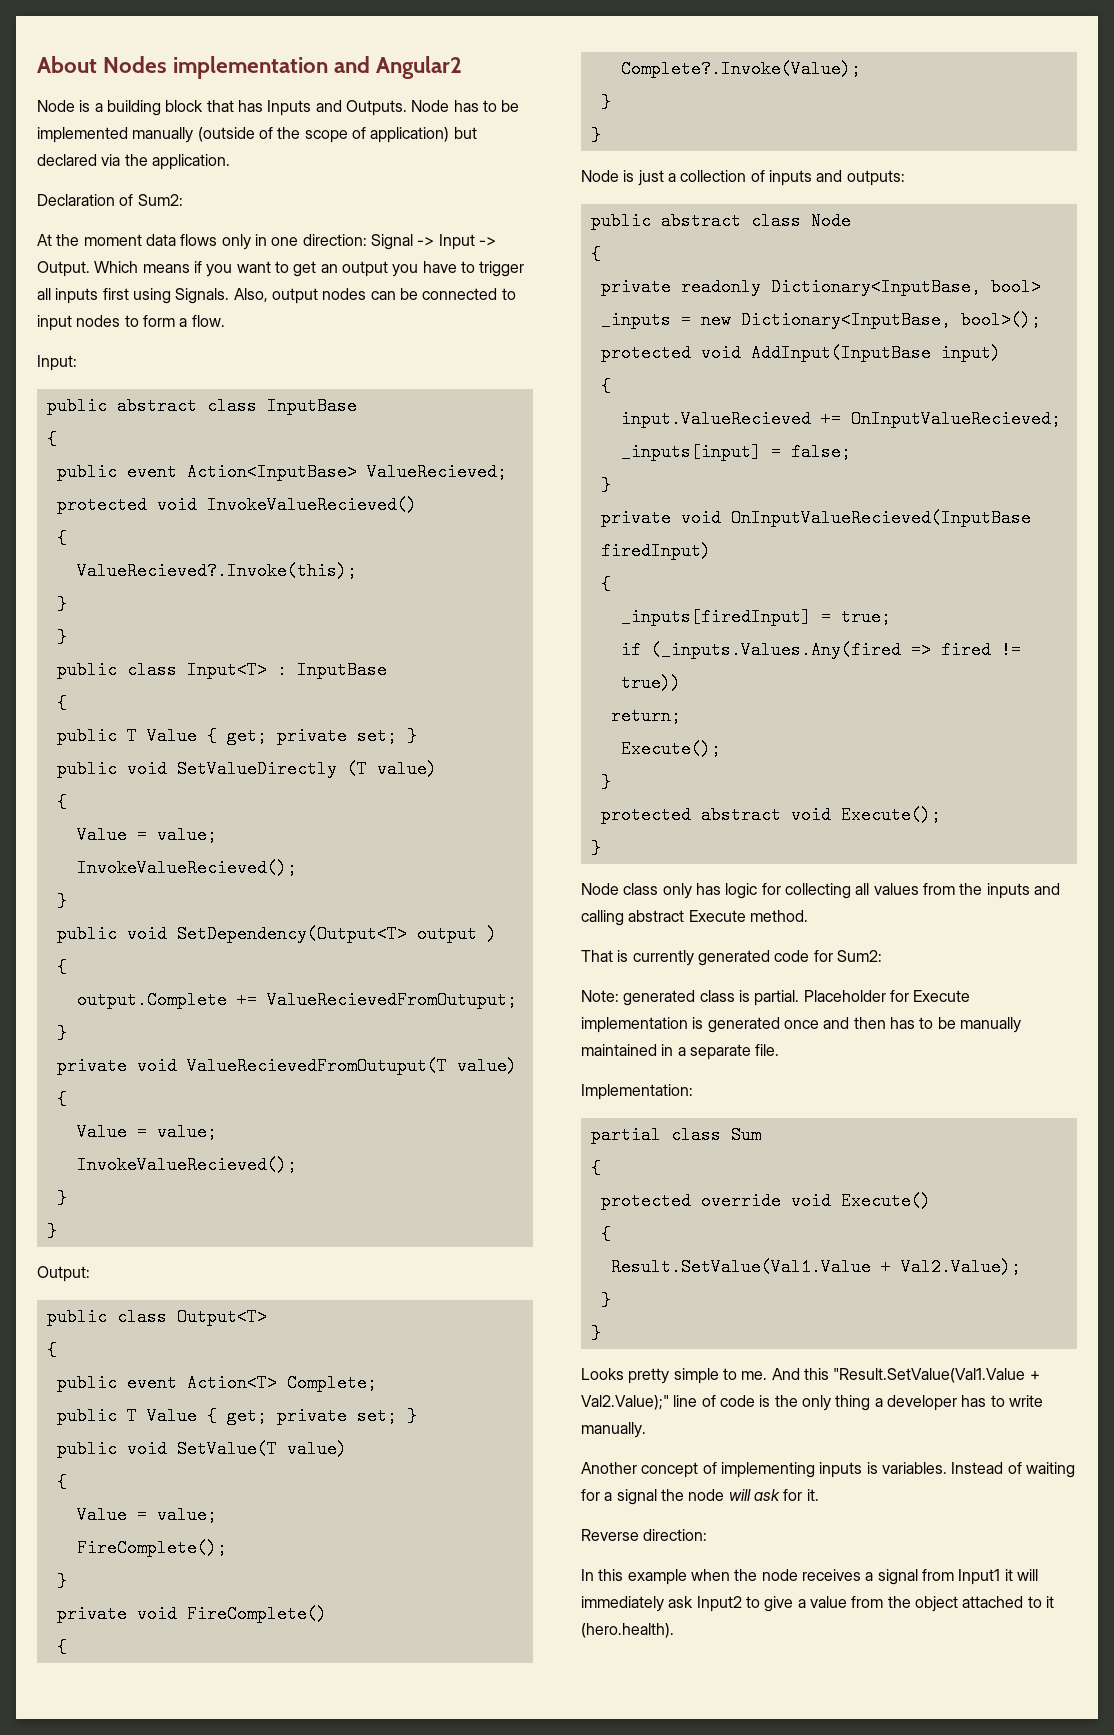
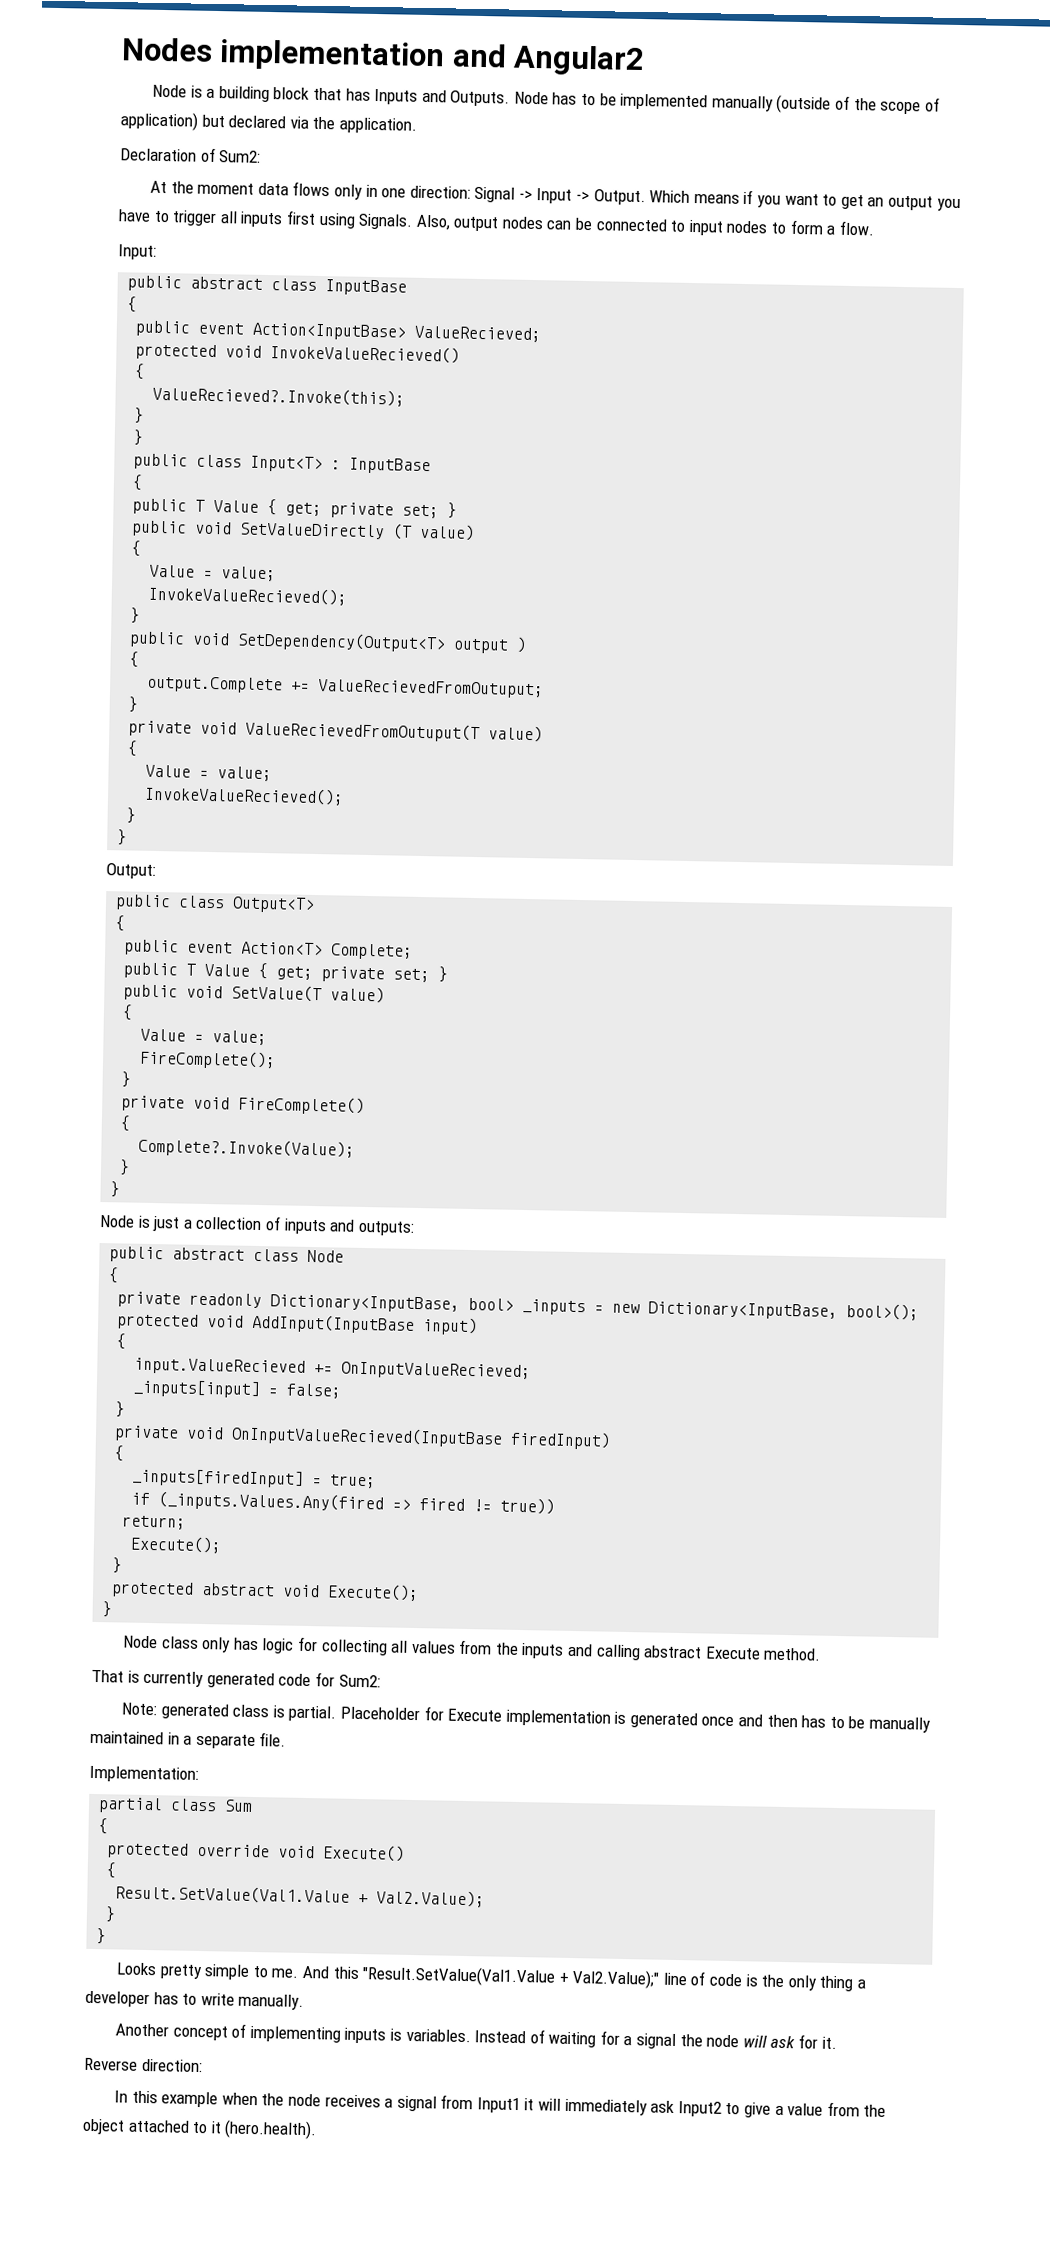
- About Nodes implementation and Angular2
+ Nodes implementation and Angular2

